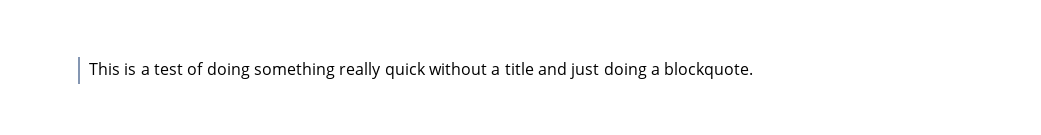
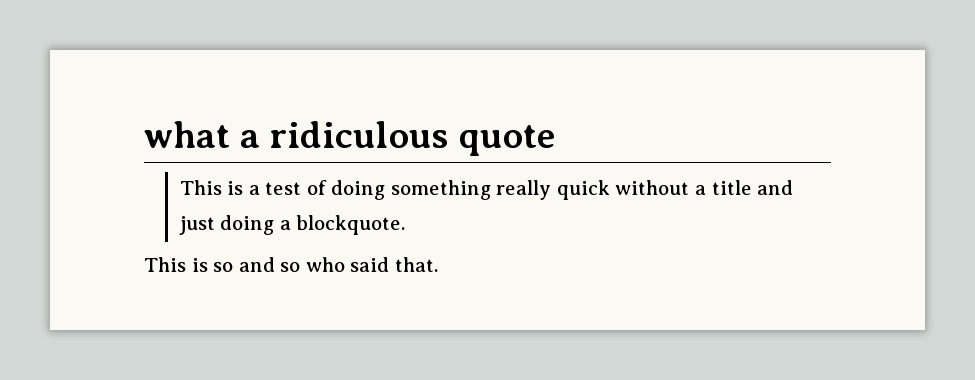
+ what a ridiculous quote
+ This is so and so who said that.

